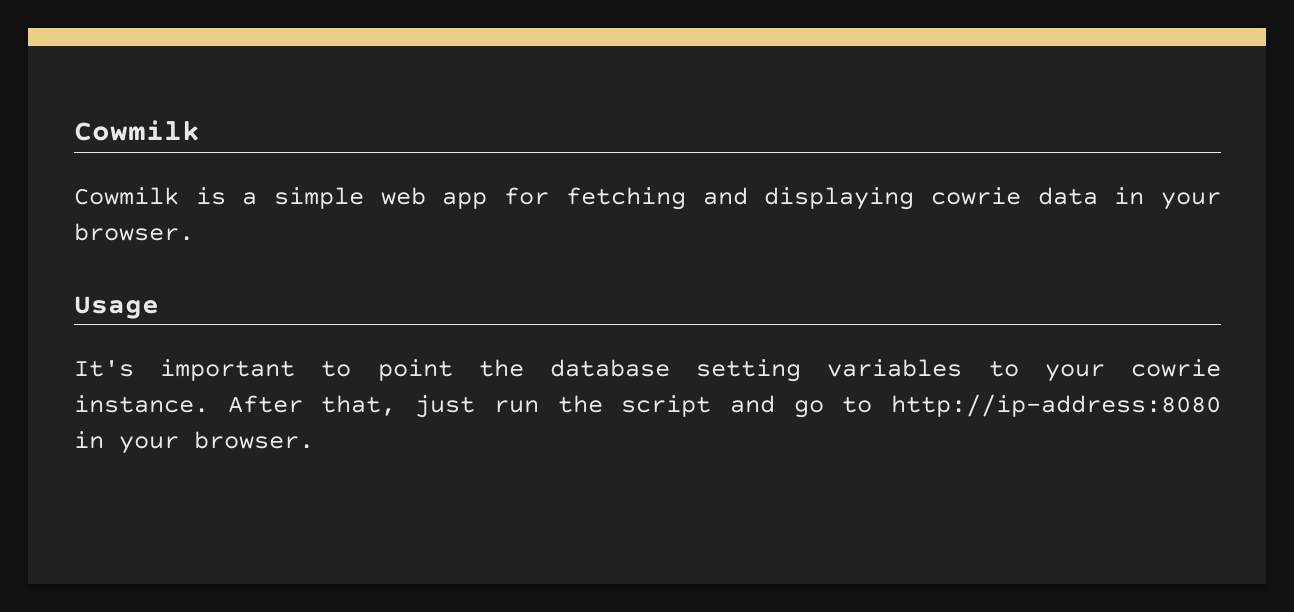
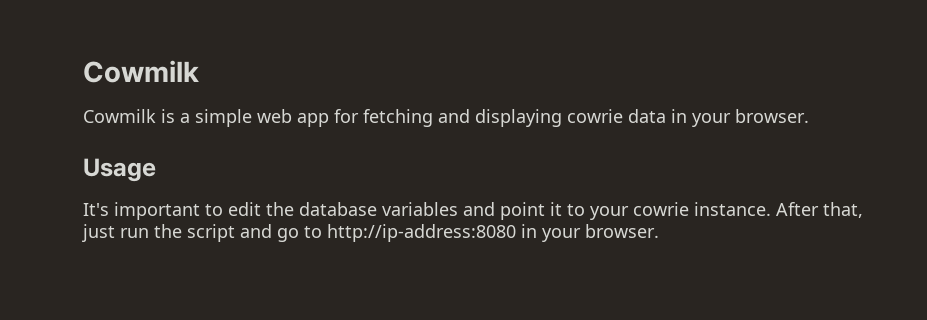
- It's important to point the database setting variables to your cowrie instance.
+ It's important to edit the database variables and point it to your cowrie instance.

